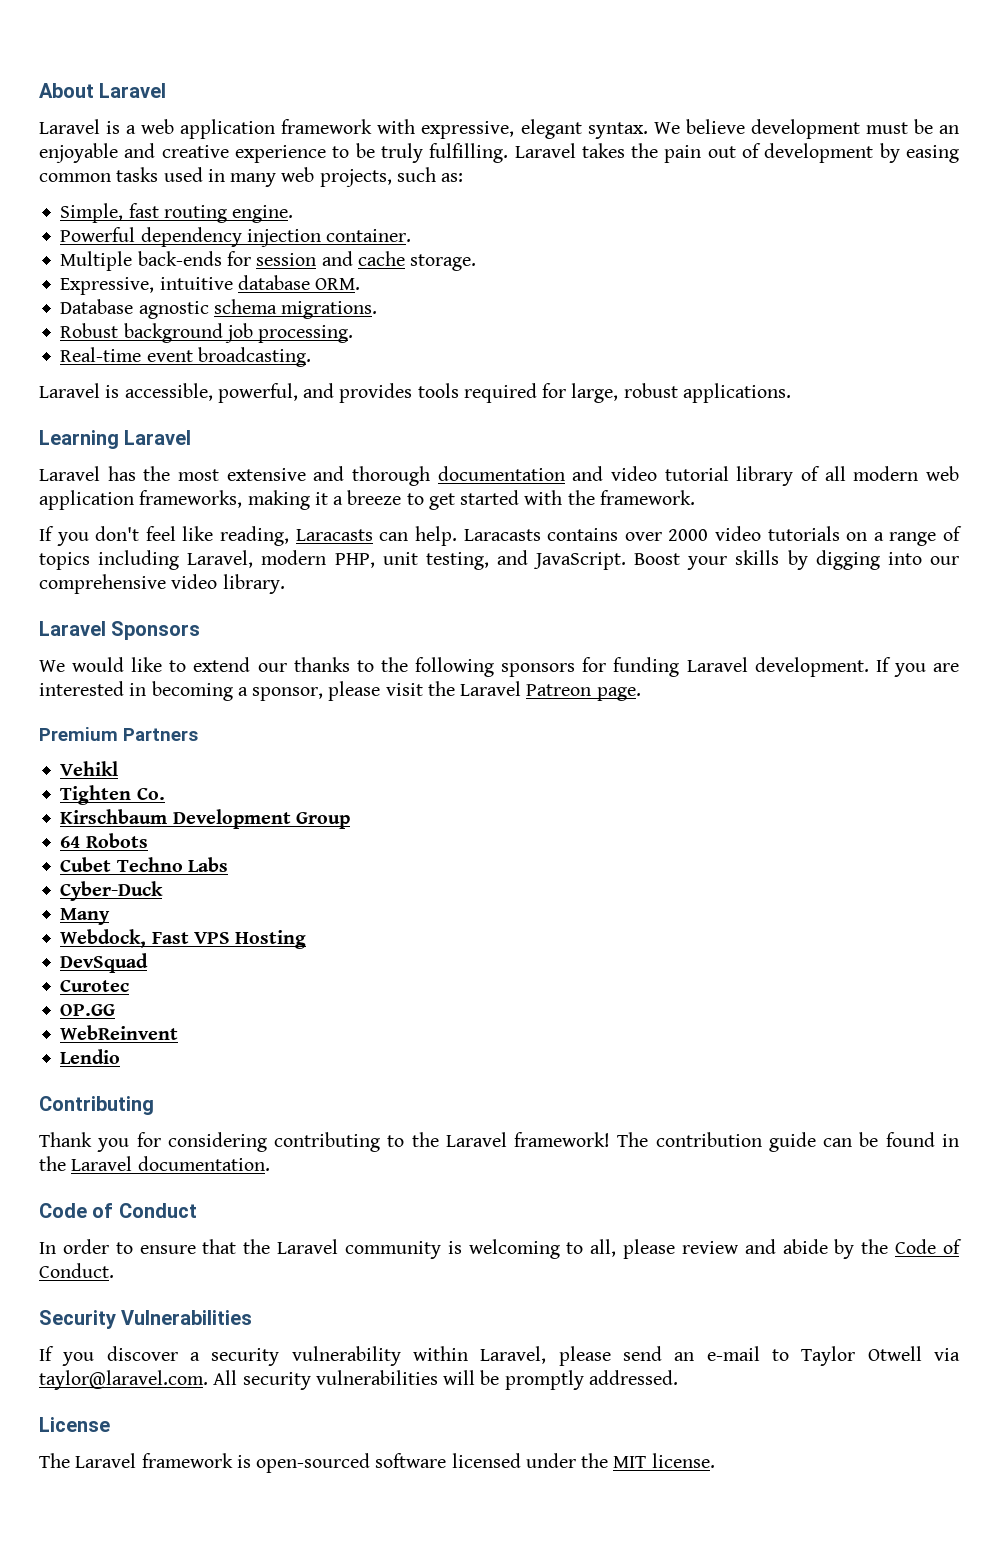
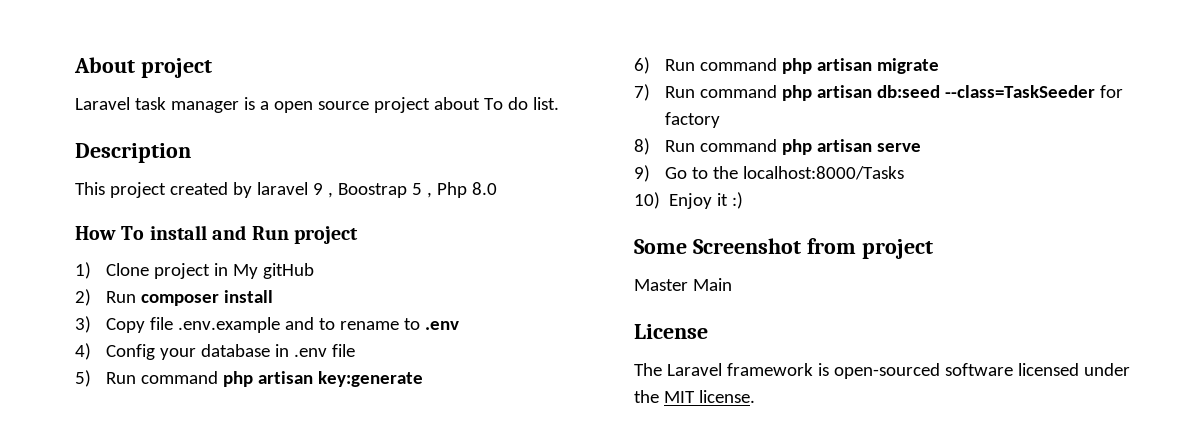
- About Laravel
- Laravel is a web application framework with expressive, elegant syntax. We believe development must be an enjoyable and creative experience to be truly fulfilling. Laravel takes the pain out of development by easing common tasks used in many web projects, such as:
- Simple, fast routing engine.
- Powerful dependency injection container.
- Multiple back-ends for session and cache storage.
- Expressive, intuitive database ORM.
- Database agnostic schema migrations.
- Robust background job processing.
- Real-time event broadcasting.
- Laravel is accessible, powerful, and provides tools required for large, robust applications.
- Learning Laravel
- Laravel has the most extensive and thorough documentation and video tutorial library of all modern web application frameworks, making it a breeze to get started with the framework.
- If you don't feel like reading, Laracasts can help. Laracasts contains over 2000 video tutorials on a range of topics including Laravel, modern PHP, unit testing, and JavaScript. Boost your skills by digging into our comprehensive video library.
- Laravel Sponsors
- We would like to extend our thanks to the following sponsors for funding Laravel development. If you are interested in becoming a sponsor, please visit the Laravel Patreon page.
- Premium Partners
- Vehikl
- Tighten Co.
- Kirschbaum Development Group
- 64 Robots
- Cubet Techno Labs
- Cyber-Duck
- Many
- Webdock, Fast VPS Hosting
- DevSquad
- Curotec
- OP.GG
- WebReinvent
- Lendio
- Contributing
- Thank you for considering contributing to the Laravel framework! The contribution guide can be found in the Laravel documentation.
- Code of Conduct
- In order to ensure that the Laravel community is welcoming to all, please review and abide by the Code of Conduct.
- Security Vulnerabilities
- If you discover a security vulnerability within Laravel, please send an e-mail to Taylor Otwell via taylor@laravel.com. All security vulnerabilities will be promptly addressed.
+ About project
+ Laravel task manager is a open source project about To do list.
+ Description
+ This project created by laravel 9 , Boostrap 5 , Php 8.0
+ How To install and Run project
+ 1) Clone project in My gitHub
+ 2) Run composer install
+ 3) Copy file .env.example and to rename to .env
+ 4) Config your database in .env file
+ 5) Run command php artisan key:generate
+ 6) Run command php artisan migrate
+ 7) Run command php artisan db:seed --class=TaskSeeder for factory
+ 8) Run command php artisan serve
+ 9) Go to the localhost:8000/Tasks
+ 10) Enjoy it :)
+ Some Screenshot from project
+ Master Main

